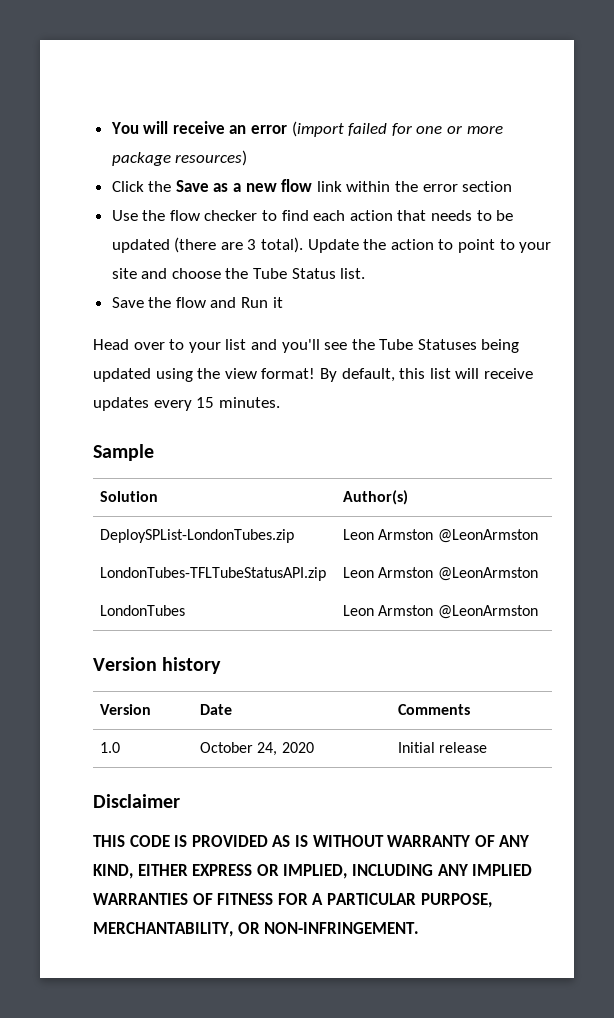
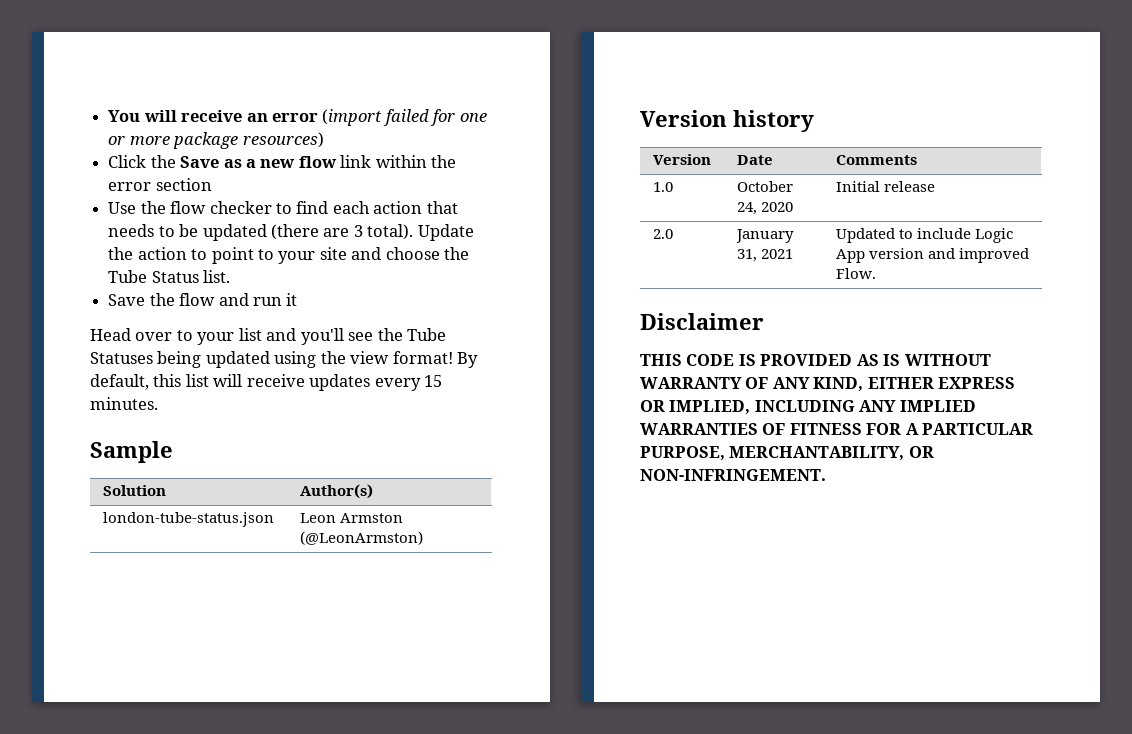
- Save the flow and Run it
+ Save the flow and run it
- DeploySPList-LondonTubes.zip | Leon Armston @LeonArmston
- LondonTubes-TFLTubeStatusAPI.zip | Leon Armston @LeonArmston
- LondonTubes | Leon Armston @LeonArmston
+ london-tube-status.json | Leon Armston (@LeonArmston)
+ 2.0 | January 31, 2021 | Updated to include Logic App version and improved Flow.

